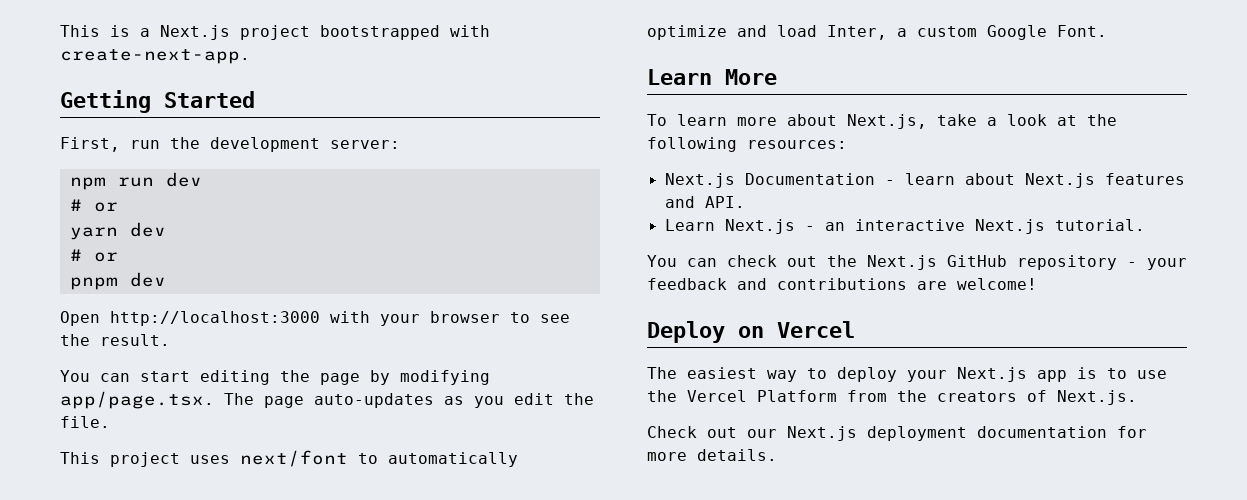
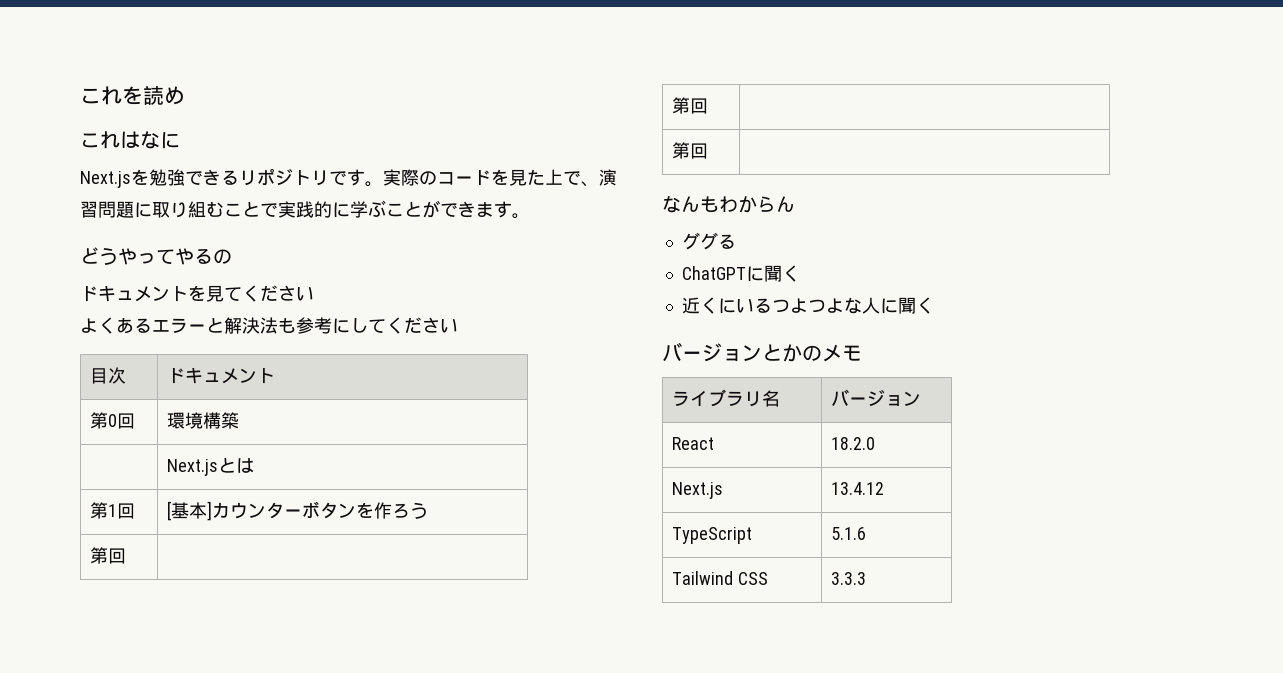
- This is a Next.js project bootstrapped with create-next-app.
- Getting Started
- First, run the development server:
- npm run dev
- # or
- yarn dev
- # or
- pnpm dev
- Open http://localhost:3000 with your browser to see the result.
- You can start editing the page by modifying app/page.tsx. The page auto-updates as you edit the file.
- This project uses next/font to automatically optimize and load Inter, a custom Google Font.
- Learn More
- To learn more about Next.js, take a look at the following resources:
- Next.js Documentation - learn about Next.js features and API.
- Learn Next.js - an interactive Next.js tutorial.
- You can check out the Next.js GitHub repository - your feedback and contributions are welcome!
- Deploy on Vercel
- The easiest way to deploy your Next.js app is to use the Vercel Platform from the creators of Next.js.
- Check out our Next.js deployment documentation for more details.
+ これを読め
+ これはなに
+ Next.jsを勉強できるリポジトリです。実際のコードを見た上で、演習問題に取り組むことで実践的に学ぶことができます。
+ どうやってやるの
+ ドキュメントを見てください
+ よくあるエラーと解決法も参考にしてください
+ 目次 | ドキュメント
+ 第0回 | 環境構築
+ | Next.jsとは
+ 第1回 | [基本]カウンターボタンを作ろう
+ 第回 |
+ 第回 |
+ 第回 |
+ なんもわからん
+ ググる
+ ChatGPTに聞く
+ 近くにいるつよつよな人に聞く
+ バージョンとかのメモ
+ ライブラリ名 | バージョン
+ React | 18.2.0
+ Next.js | 13.4.12
+ TypeScript | 5.1.6
+ Tailwind CSS | 3.3.3

